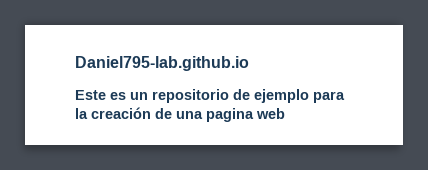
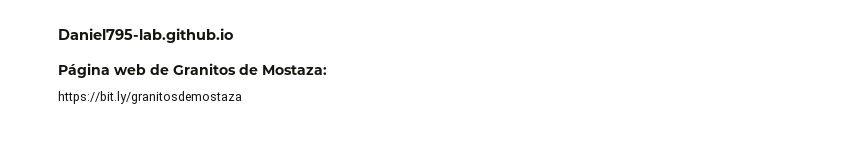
- Este es un repositorio de ejemplo para la creación de una pagina web
+ Página web de Granitos de Mostaza:
+ https://bit.ly/granitosdemostaza

